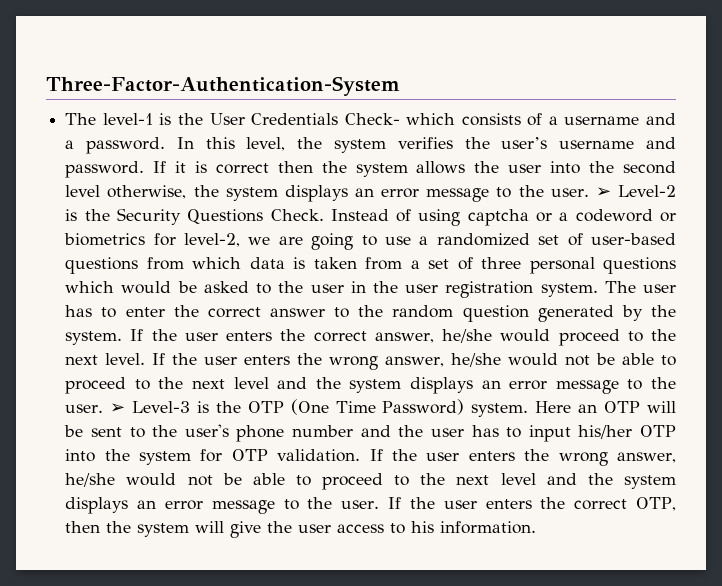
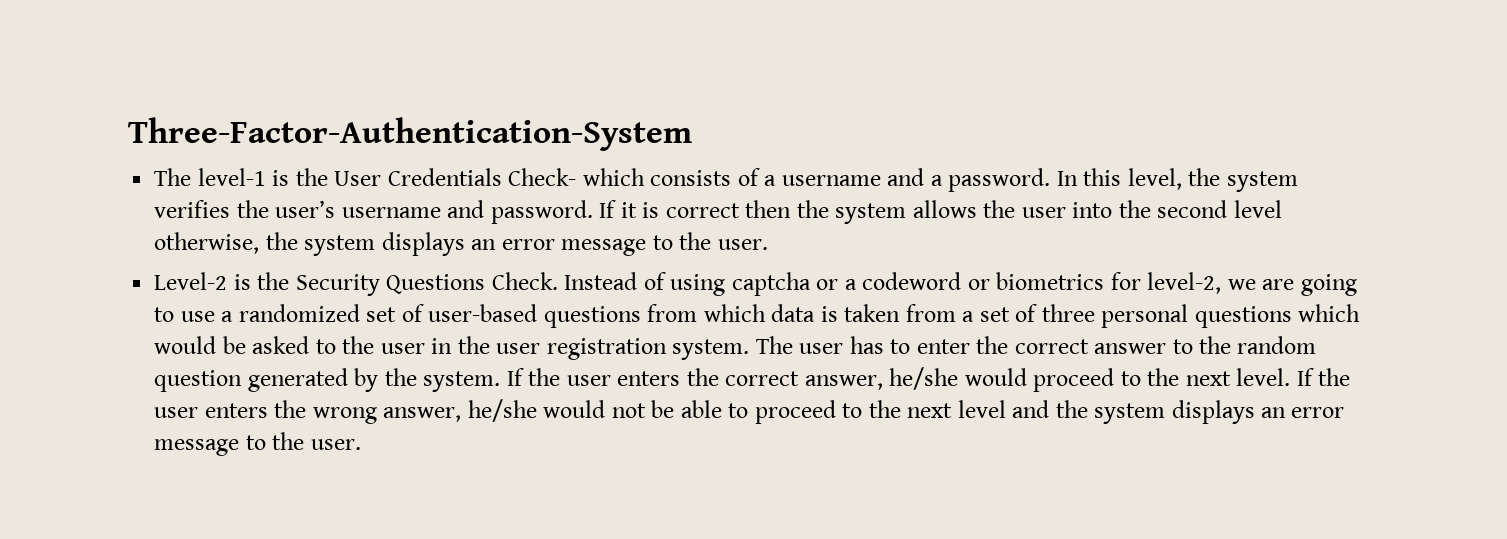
- If it is correct then the system allows the user into the second level otherwise, the system displays an error message to the user. ➢ Level-2 is the Security Questions Check.
+ If it is correct then the system allows the user into the second level otherwise, the system displays an error message to the user.
+ Level-2 is the Security Questions Check.
- ➢ Level-3 is the OTP (One Time Password) system. Here an OTP will be sent to the user's phone number and the user has to input his/her OTP into the system for OTP validation. If the user enters the wrong answer, he/she would not be able to proceed to the next level and the system displays an error message to the user. If the user enters the correct OTP, then the system will give the user access to his information.

